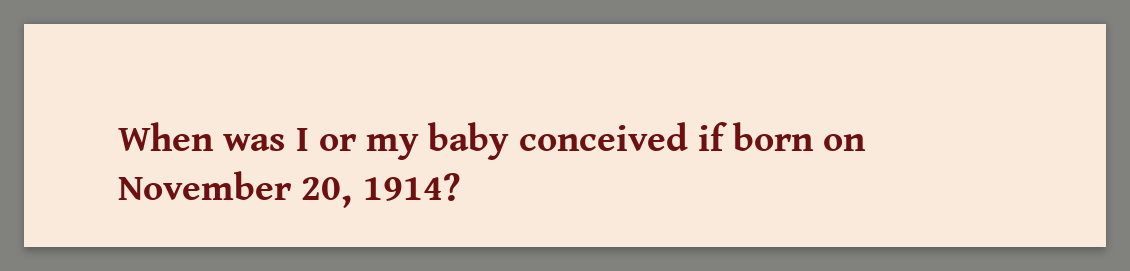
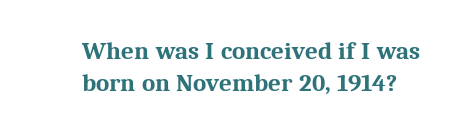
- When was I or my baby conceived if born on November 20, 1914?
+ When was I conceived if I was born on November 20, 1914?

